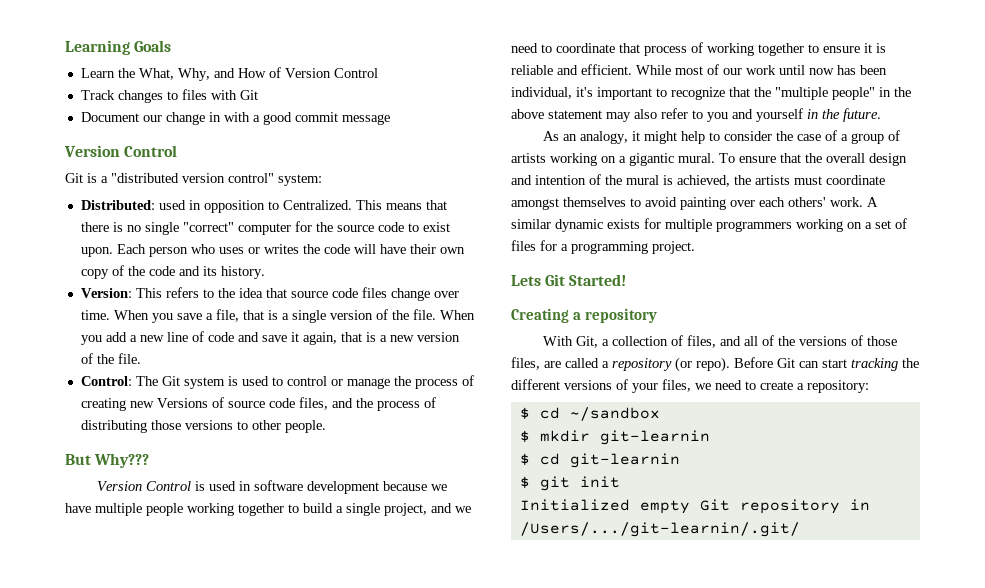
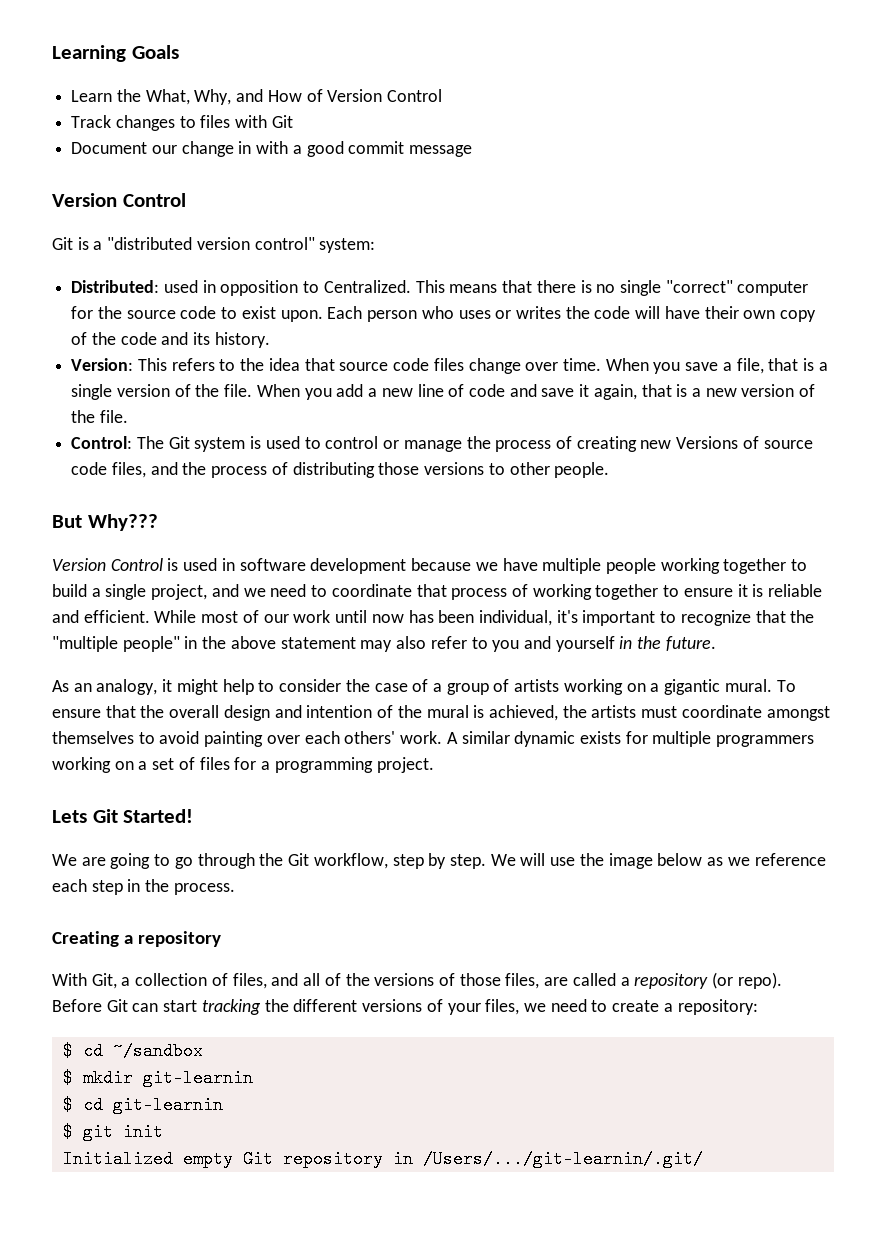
+ We are going to go through the Git workflow, step by step. We will use the image below as we reference each step in the process.

